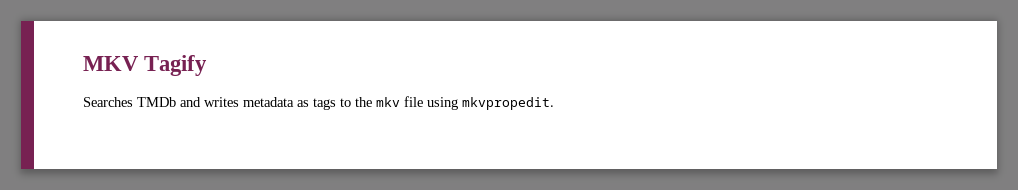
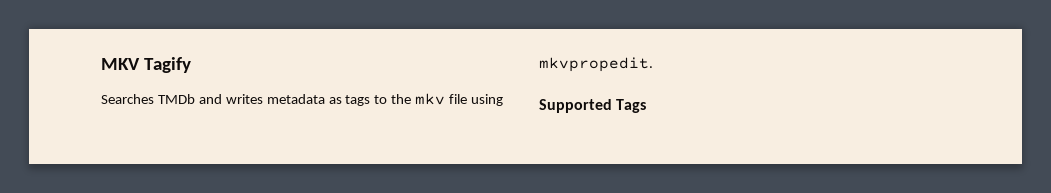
+ Supported Tags

